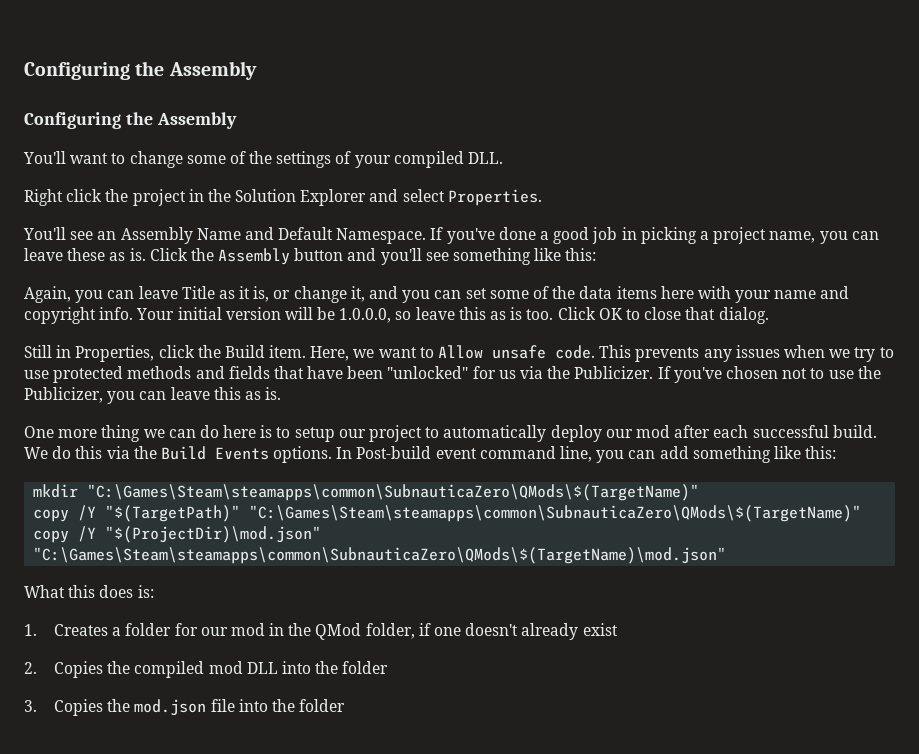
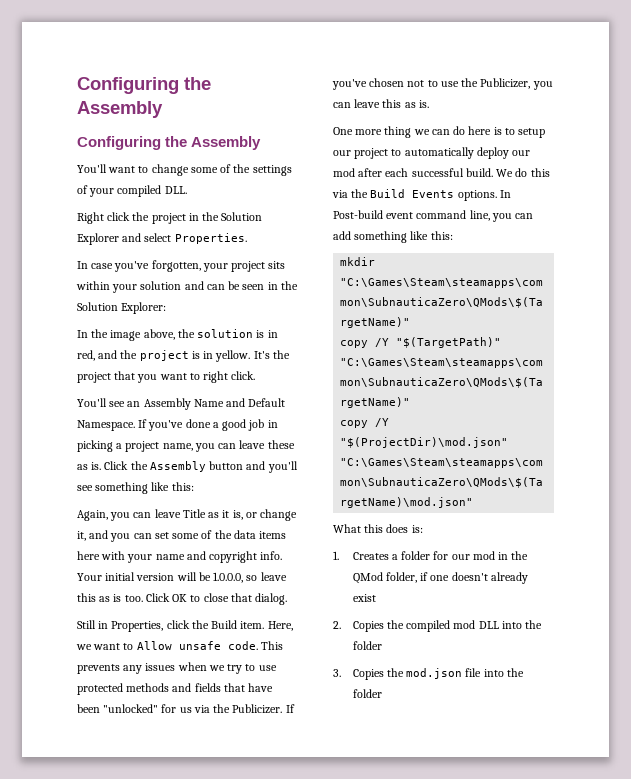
+ In case you've forgotten, your project sits within your solution and can be seen in the Solution Explorer:
+ In the image above, the solution is in red, and the project is in yellow. It's the project that you want to right click.

